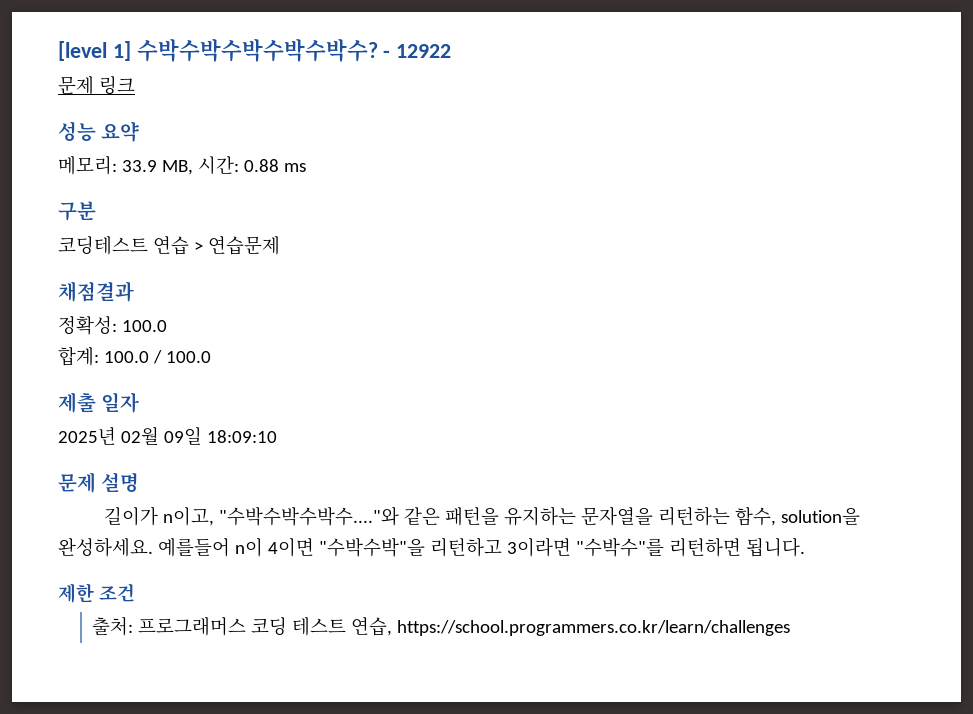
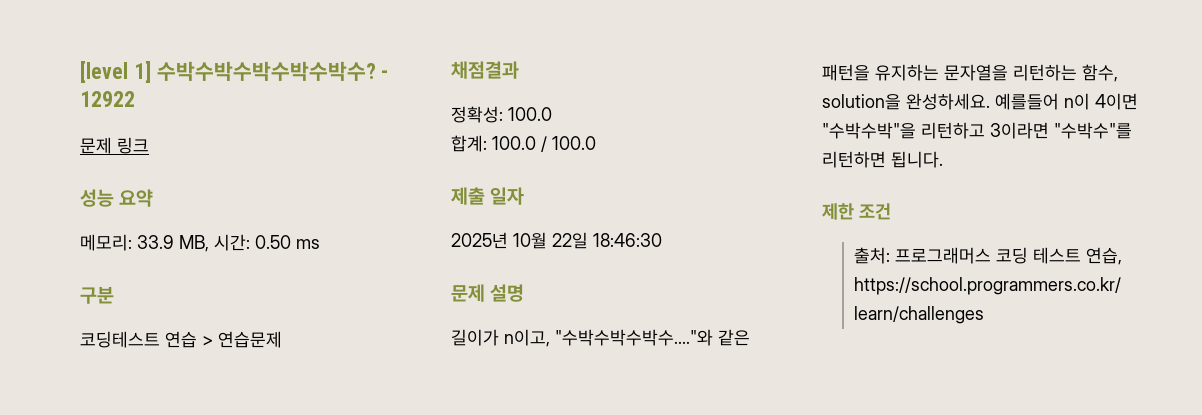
- 메모리: 33.9 MB, 시간: 0.88 ms
+ 메모리: 33.9 MB, 시간: 0.50 ms
- 2025년 02월 09일 18:09:10
+ 2025년 10월 22일 18:46:30

